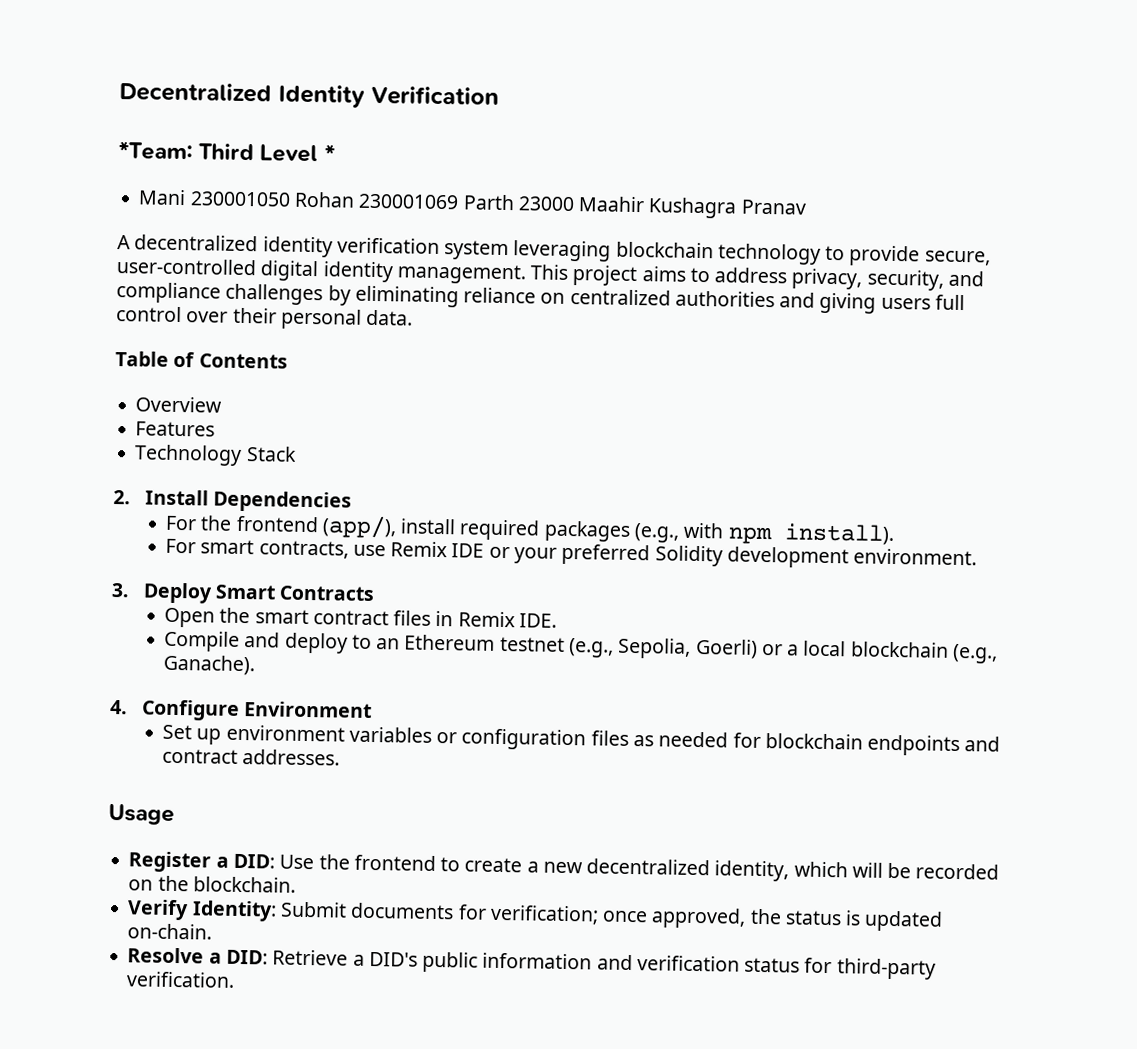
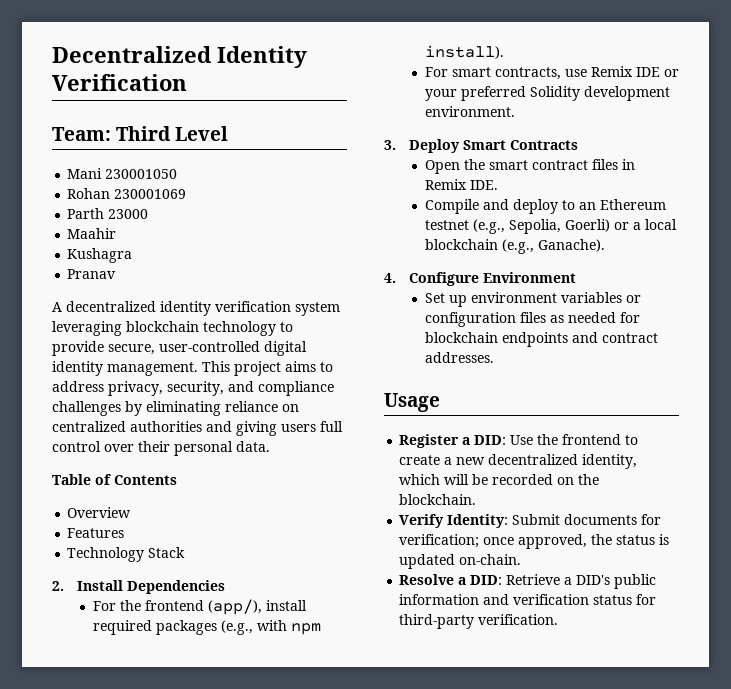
- *Team: Third Level *
+ Team: Third Level
- Mani 230001050 Rohan 230001069 Parth 23000 Maahir Kushagra Pranav
+ Mani 230001050
+ Rohan 230001069
+ Parth 23000
+ Maahir
+ Kushagra
+ Pranav

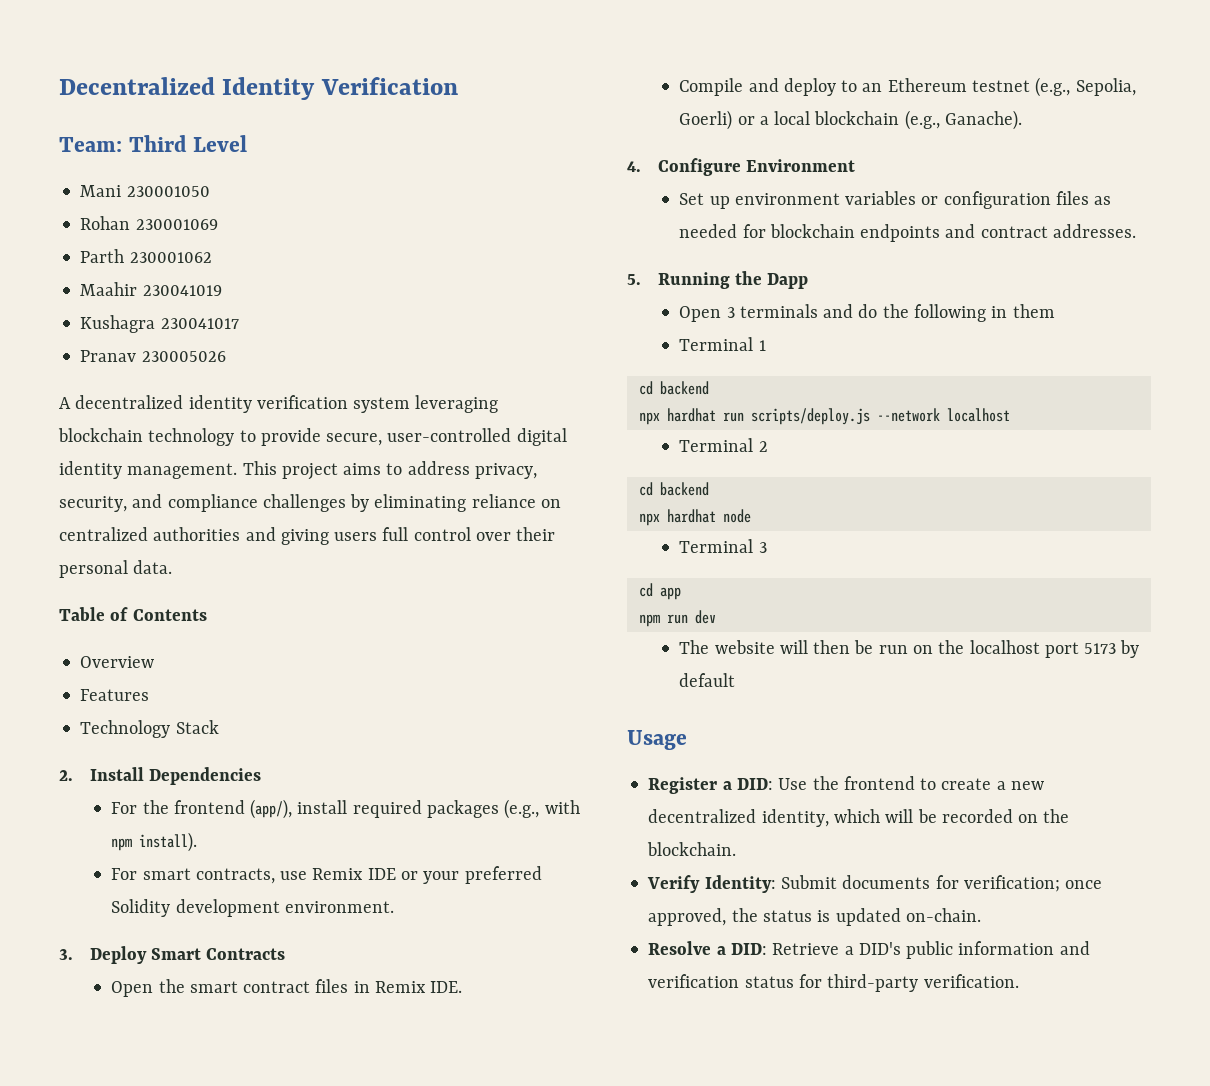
- Parth 23000
+ Parth 230001062
- Maahir
+ Maahir 230041019
- Kushagra
+ Kushagra 230041017
- Pranav
+ Pranav 230005026
+ 5. Running the Dapp
+ Open 3 terminals and do the following in them
+ Terminal 1
+ cd backend
+ npx hardhat run scripts/deploy.js --network localhost
+ Terminal 2
+ cd backend
+ npx hardhat node
+ Terminal 3
+ cd app
+ npm run dev
+ The website will then be run on the localhost port 5173 by default

